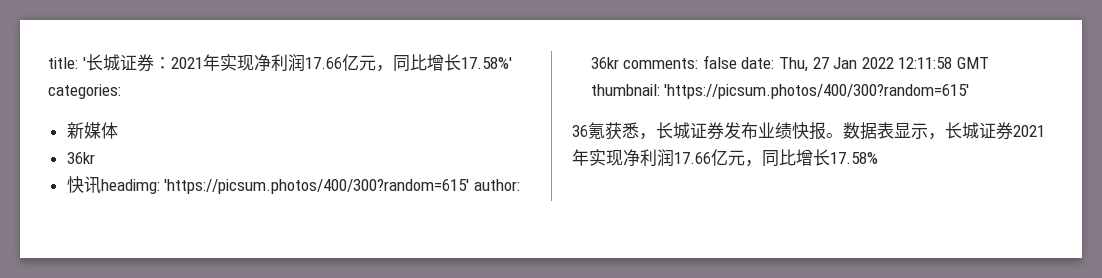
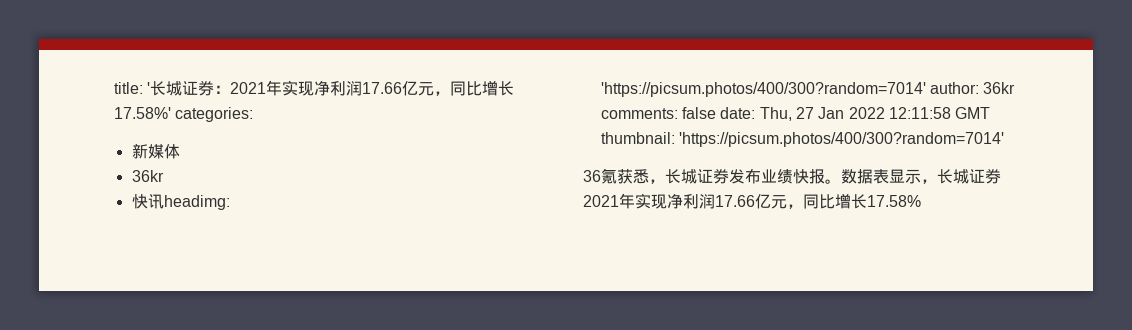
- 快讯headimg: 'https://picsum.photos/400/300?random=615' author: 36kr comments: false date: Thu, 27 Jan 2022 12:11:58 GMT thumbnail: 'https://picsum.photos/400/300?random=615'
+ 快讯headimg: 'https://picsum.photos/400/300?random=7014' author: 36kr comments: false date: Thu, 27 Jan 2022 12:11:58 GMT thumbnail: 'https://picsum.photos/400/300?random=7014'

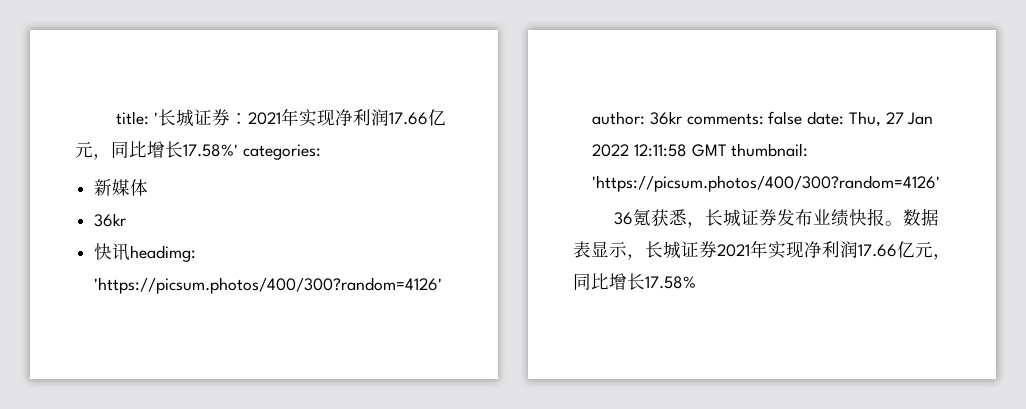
- 快讯headimg: 'https://picsum.photos/400/300?random=7014' author: 36kr comments: false date: Thu, 27 Jan 2022 12:11:58 GMT thumbnail: 'https://picsum.photos/400/300?random=7014'
+ 快讯headimg: 'https://picsum.photos/400/300?random=4126' author: 36kr comments: false date: Thu, 27 Jan 2022 12:11:58 GMT thumbnail: 'https://picsum.photos/400/300?random=4126'

